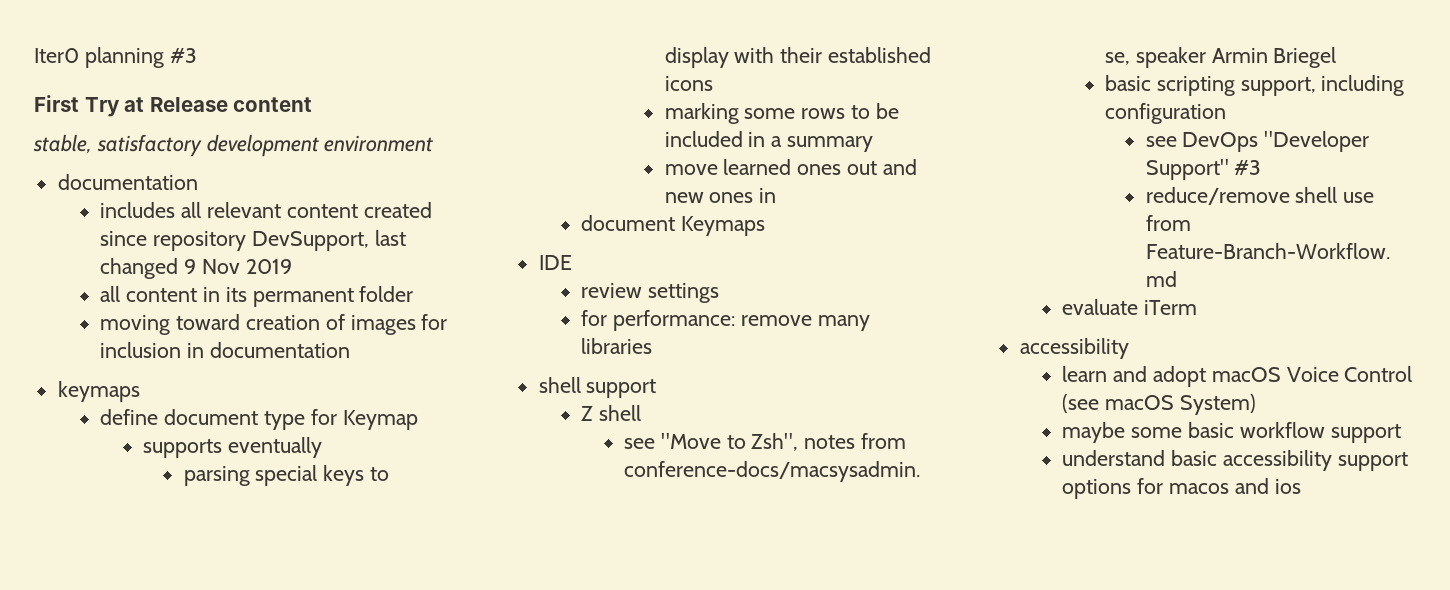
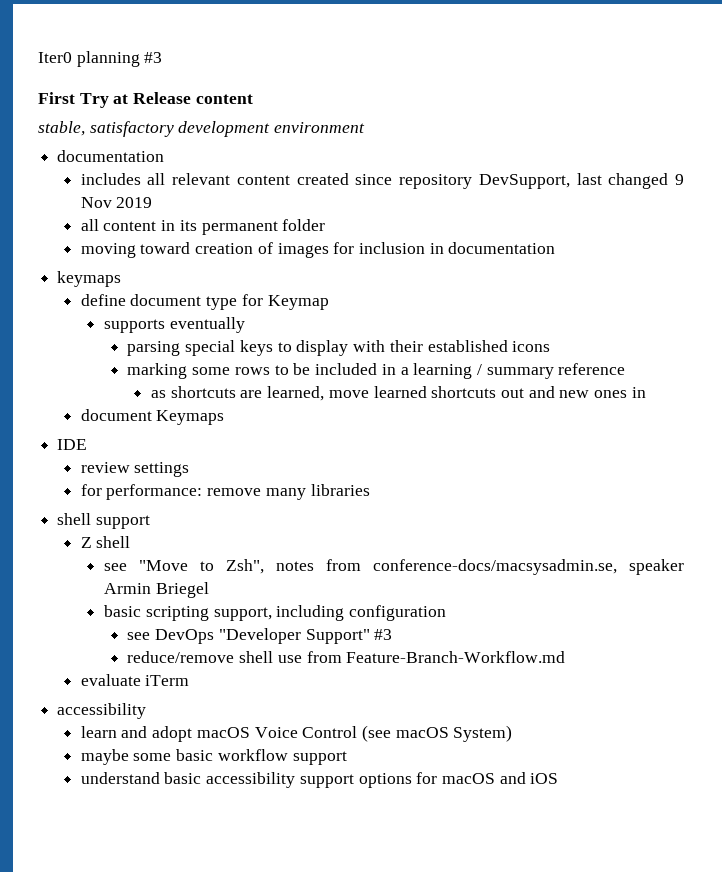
- marking some rows to be included in a summary
- move learned ones out and new ones in
+ marking some rows to be included in a learning / summary reference
+ as shortcuts are learned, move learned shortcuts out and new ones in
- understand basic accessibility support options for macos and ios
+ understand basic accessibility support options for macOS and iOS

